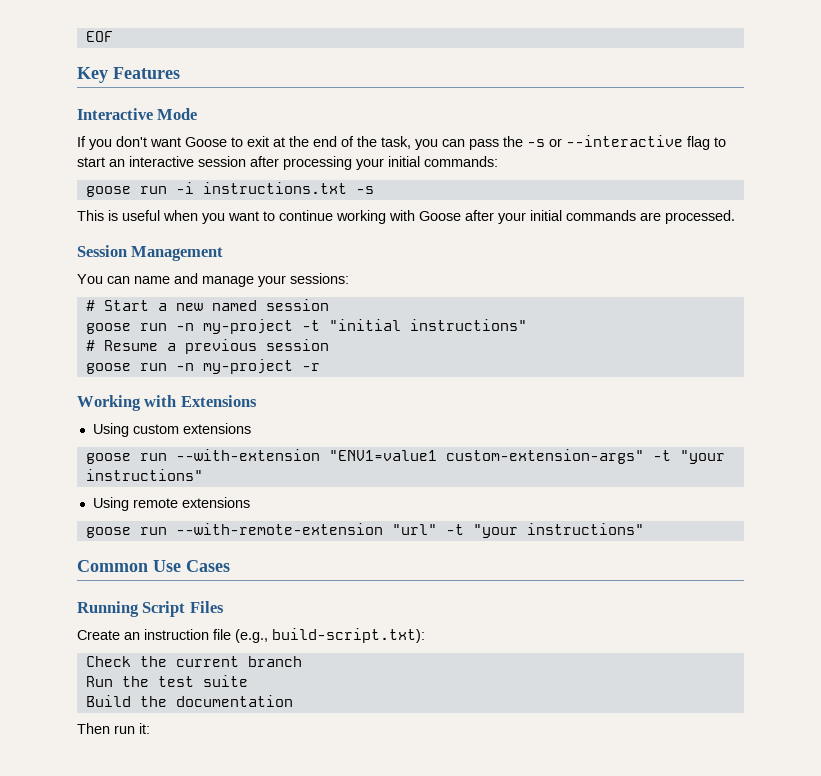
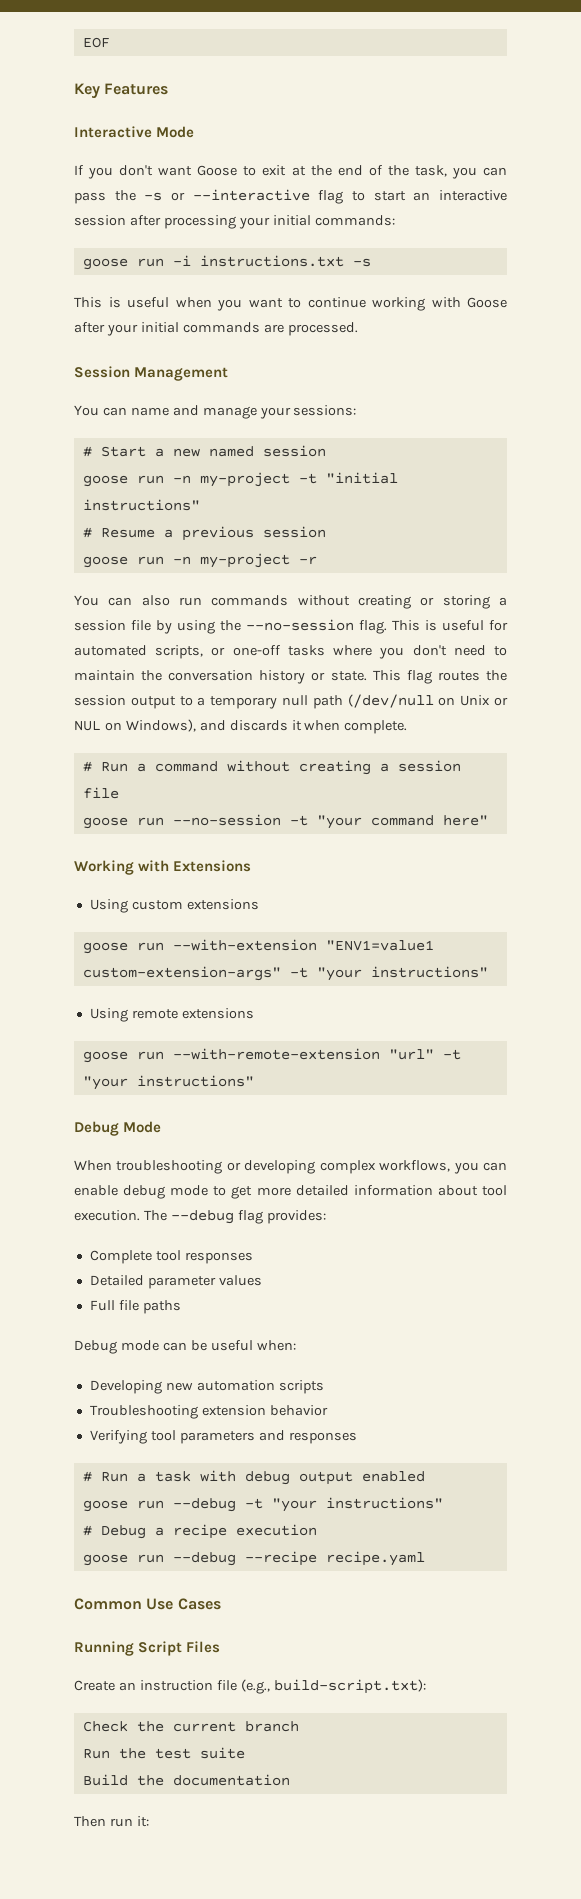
+ You can also run commands without creating or storing a session file by using the --no-session flag. This is useful for automated scripts, or one-off tasks where you don't need to maintain the conversation history or state. This flag routes the session output to a temporary null path (/dev/null on Unix or NUL on Windows), and discards it when complete.
+ # Run a command without creating a session file
+ goose run --no-session -t "your command here"
+ Debug Mode
+ When troubleshooting or developing complex workflows, you can enable debug mode to get more detailed information about tool execution. The --debug flag provides:
+ Complete tool responses
+ Detailed parameter values
+ Full file paths
+ Debug mode can be useful when:
+ Developing new automation scripts
+ Troubleshooting extension behavior
+ Verifying tool parameters and responses
+ # Run a task with debug output enabled
+ goose run --debug -t "your instructions"
+ # Debug a recipe execution
+ goose run --debug --recipe recipe.yaml

